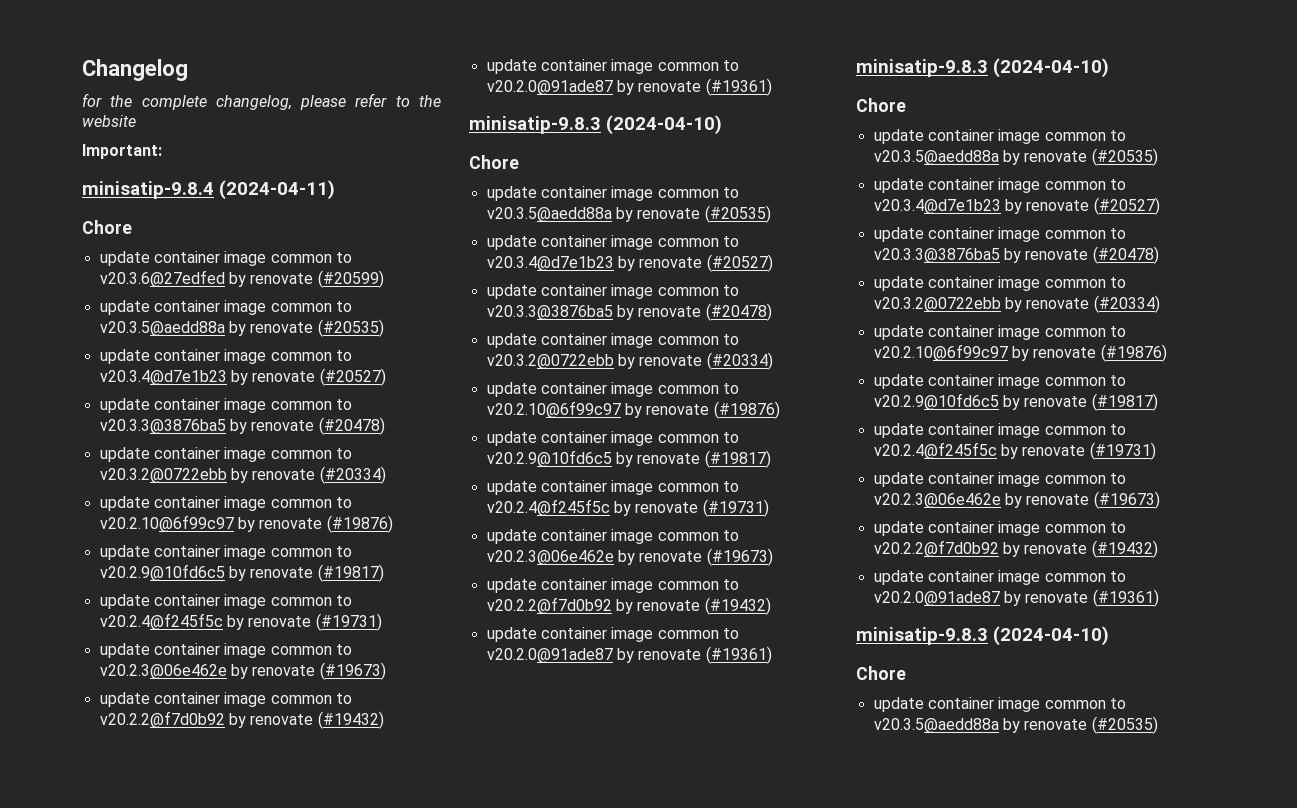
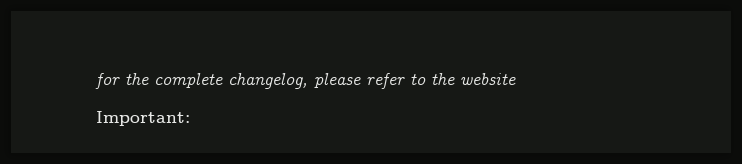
- Changelog
- minisatip-9.8.4 (2024-04-11)
- Chore
- update container image common to v20.3.6@27edfed by renovate (#20599)
- update container image common to v20.3.5@aedd88a by renovate (#20535)
- update container image common to v20.3.4@d7e1b23 by renovate (#20527)
- update container image common to v20.3.3@3876ba5 by renovate (#20478)
- update container image common to v20.3.2@0722ebb by renovate (#20334)
- update container image common to v20.2.10@6f99c97 by renovate (#19876)
- update container image common to v20.2.9@10fd6c5 by renovate (#19817)
- update container image common to v20.2.4@f245f5c by renovate (#19731)
- update container image common to v20.2.3@06e462e by renovate (#19673)
- update container image common to v20.2.2@f7d0b92 by renovate (#19432)
- update container image common to v20.2.0@91ade87 by renovate (#19361)
- minisatip-9.8.3 (2024-04-10)
- Chore
- update container image common to v20.3.5@aedd88a by renovate (#20535)
- update container image common to v20.3.4@d7e1b23 by renovate (#20527)
- update container image common to v20.3.3@3876ba5 by renovate (#20478)
- update container image common to v20.3.2@0722ebb by renovate (#20334)
- update container image common to v20.2.10@6f99c97 by renovate (#19876)
- update container image common to v20.2.9@10fd6c5 by renovate (#19817)
- update container image common to v20.2.4@f245f5c by renovate (#19731)
- update container image common to v20.2.3@06e462e by renovate (#19673)
- update container image common to v20.2.2@f7d0b92 by renovate (#19432)
- update container image common to v20.2.0@91ade87 by renovate (#19361)
- minisatip-9.8.3 (2024-04-10)
- Chore
- update container image common to v20.3.5@aedd88a by renovate (#20535)
- update container image common to v20.3.4@d7e1b23 by renovate (#20527)
- update container image common to v20.3.3@3876ba5 by renovate (#20478)
- update container image common to v20.3.2@0722ebb by renovate (#20334)
- update container image common to v20.2.10@6f99c97 by renovate (#19876)
- update container image common to v20.2.9@10fd6c5 by renovate (#19817)
- update container image common to v20.2.4@f245f5c by renovate (#19731)
- update container image common to v20.2.3@06e462e by renovate (#19673)
- update container image common to v20.2.2@f7d0b92 by renovate (#19432)
- update container image common to v20.2.0@91ade87 by renovate (#19361)
- minisatip-9.8.3 (2024-04-10)
- Chore
- update container image common to v20.3.5@aedd88a by renovate (#20535)

